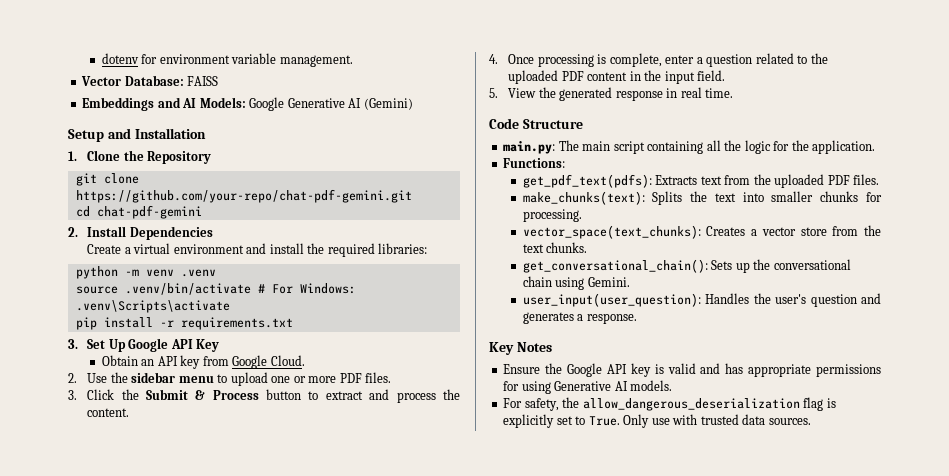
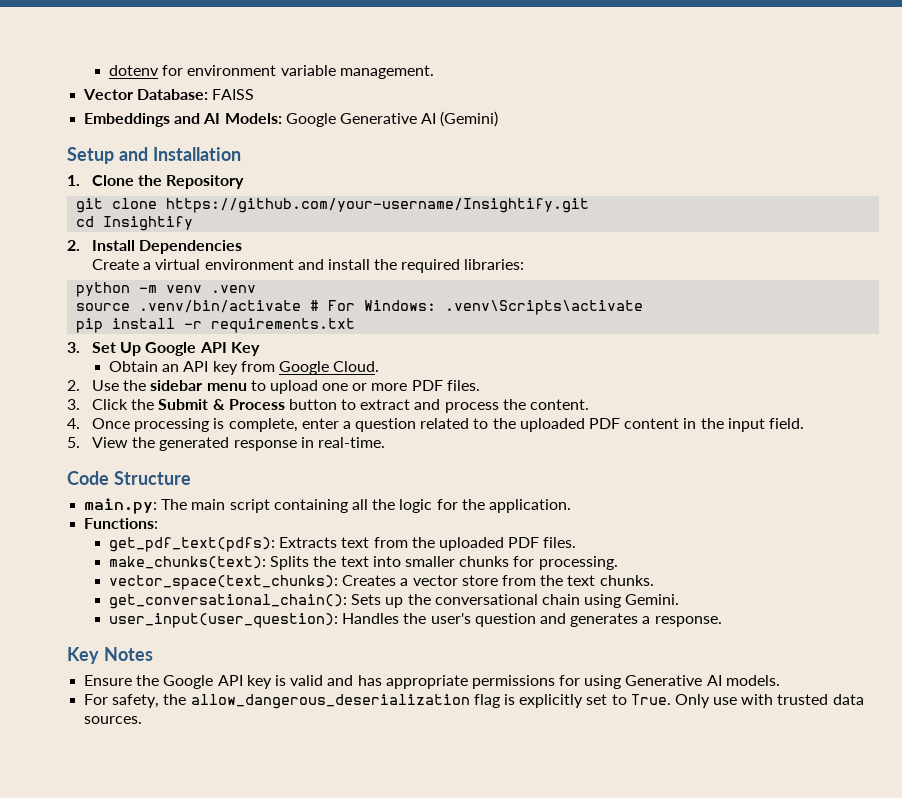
- git clone https://github.com/your-repo/chat-pdf-gemini.git
+ git clone https://github.com/your-username/Insightify.git
- cd chat-pdf-gemini
+ cd Insightify
- 5. View the generated response in real time.
+ 5. View the generated response in real-time.

